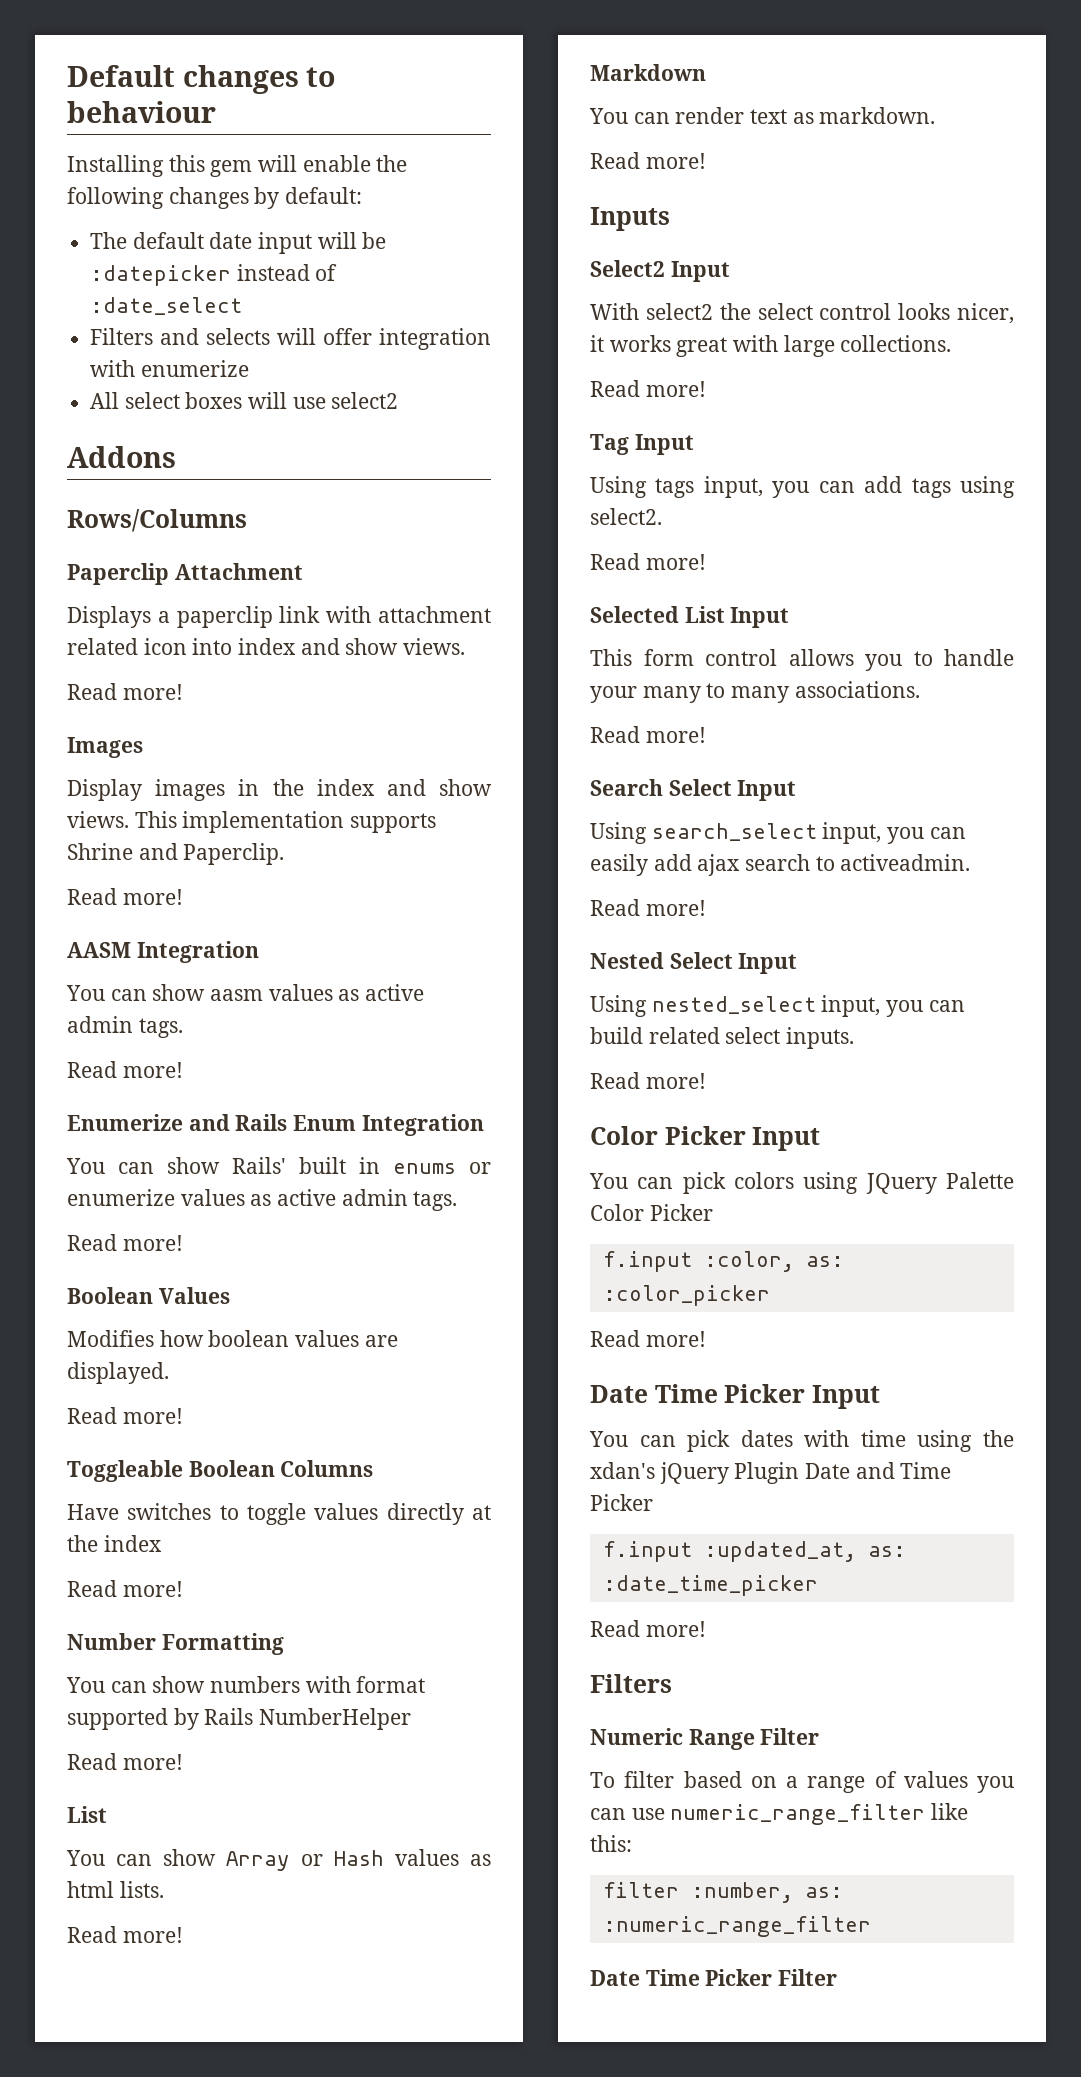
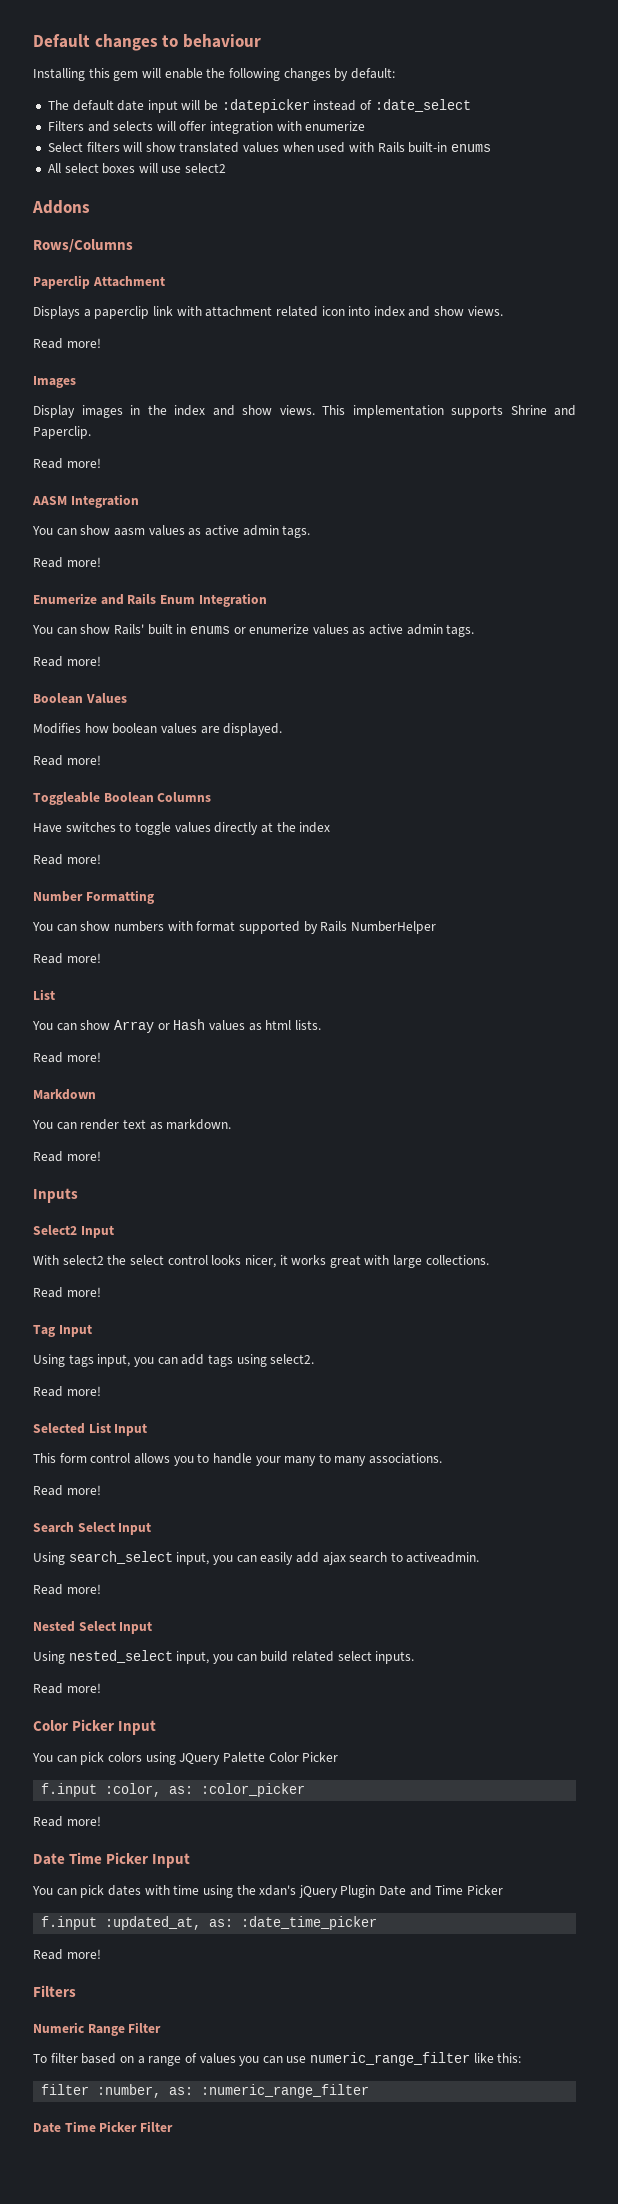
+ Select filters will show translated values when used with Rails built-in enums

